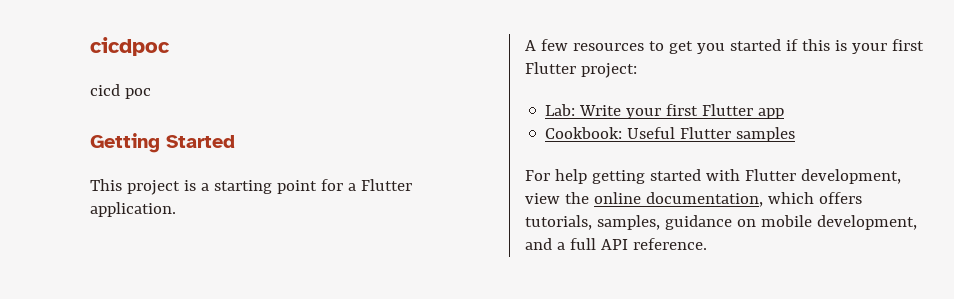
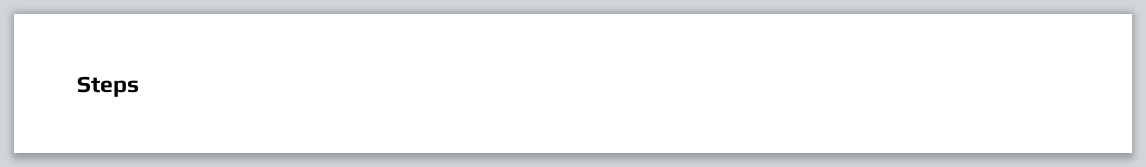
- cicdpoc
- cicd poc
- Getting Started
- This project is a starting point for a Flutter application.
- A few resources to get you started if this is your first Flutter project:
- Lab: Write your first Flutter app
- Cookbook: Useful Flutter samples
- For help getting started with Flutter development, view the online documentation, which offers tutorials, samples, guidance on mobile development, and a full API reference.
+ Steps

